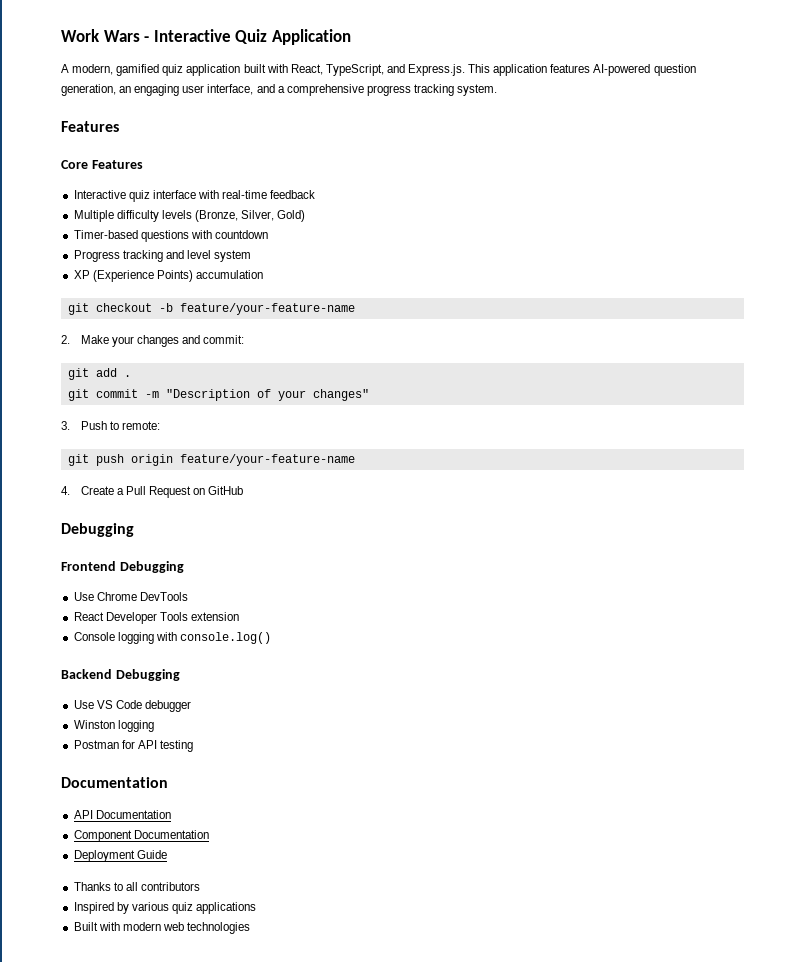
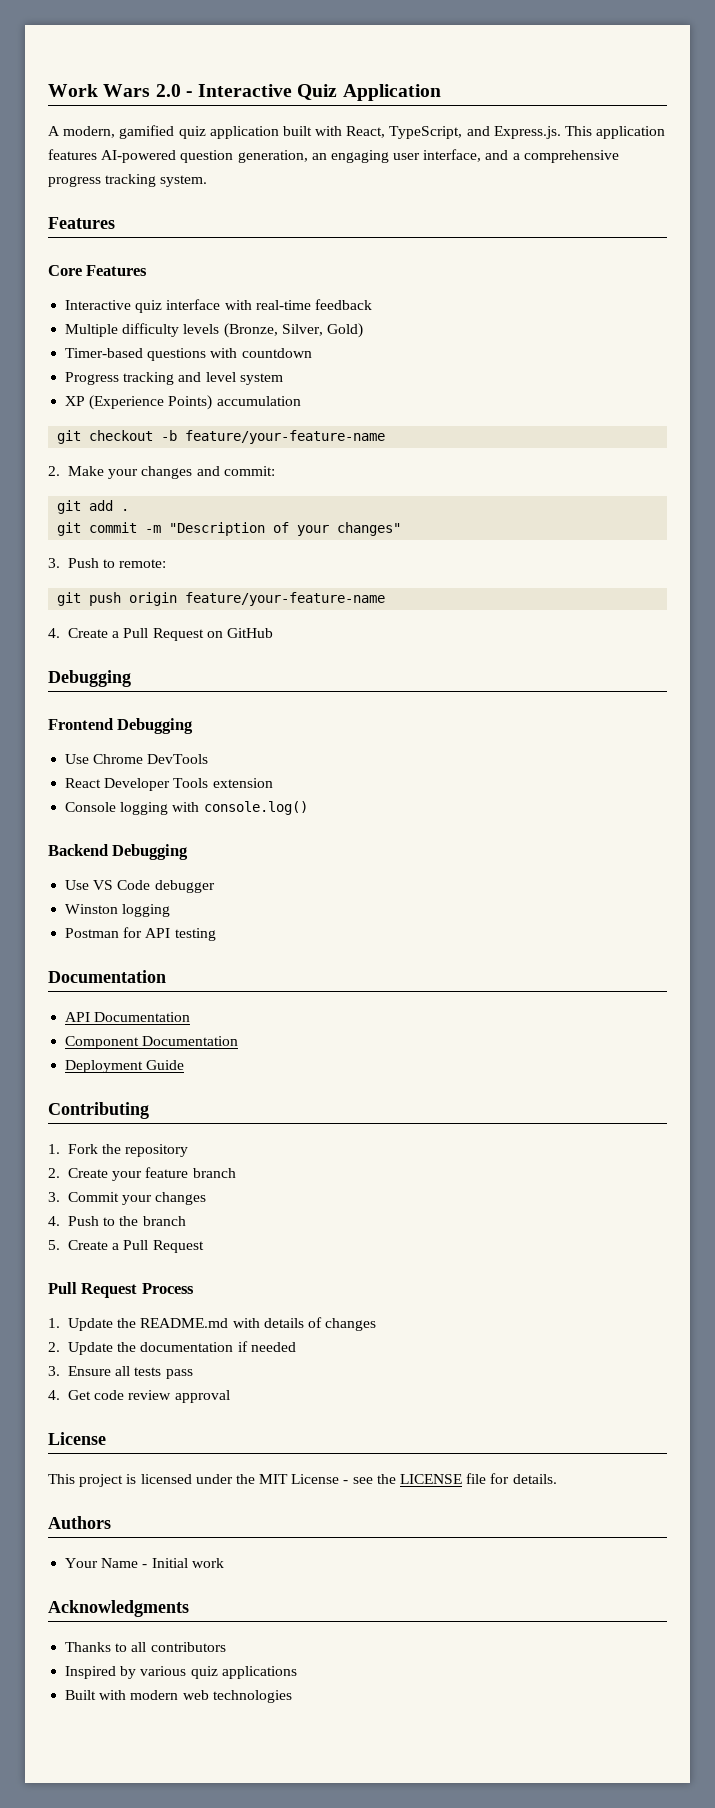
- Work Wars - Interactive Quiz Application
+ Work Wars 2.0 - Interactive Quiz Application
+ Contributing
+ 1. Fork the repository
+ 2. Create your feature branch
+ 3. Commit your changes
+ 4. Push to the branch
+ 5. Create a Pull Request
+ Pull Request Process
+ 1. Update the README.md with details of changes
+ 2. Update the documentation if needed
+ 3. Ensure all tests pass
+ 4. Get code review approval
+ License
+ This project is licensed under the MIT License - see the LICENSE file for details.
+ Authors
+ Your Name - Initial work
+ Acknowledgments

